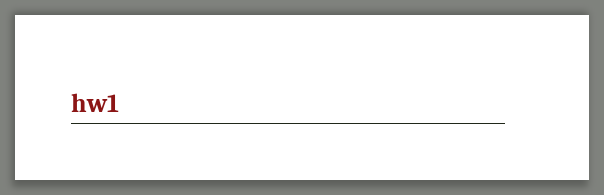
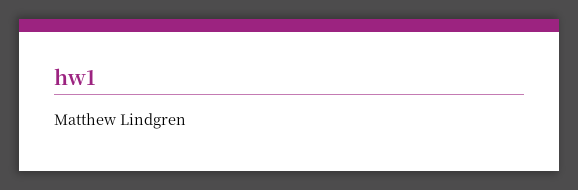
+ Matthew Lindgren

